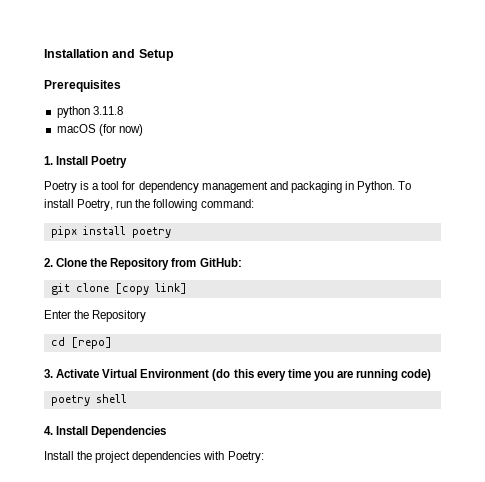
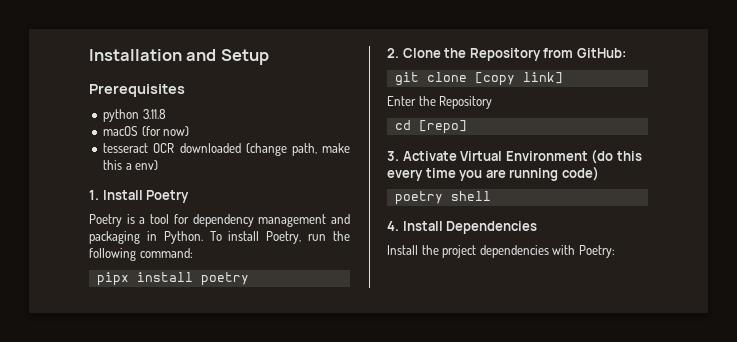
+ tesseract OCR downloaded (change path, make this a env)

